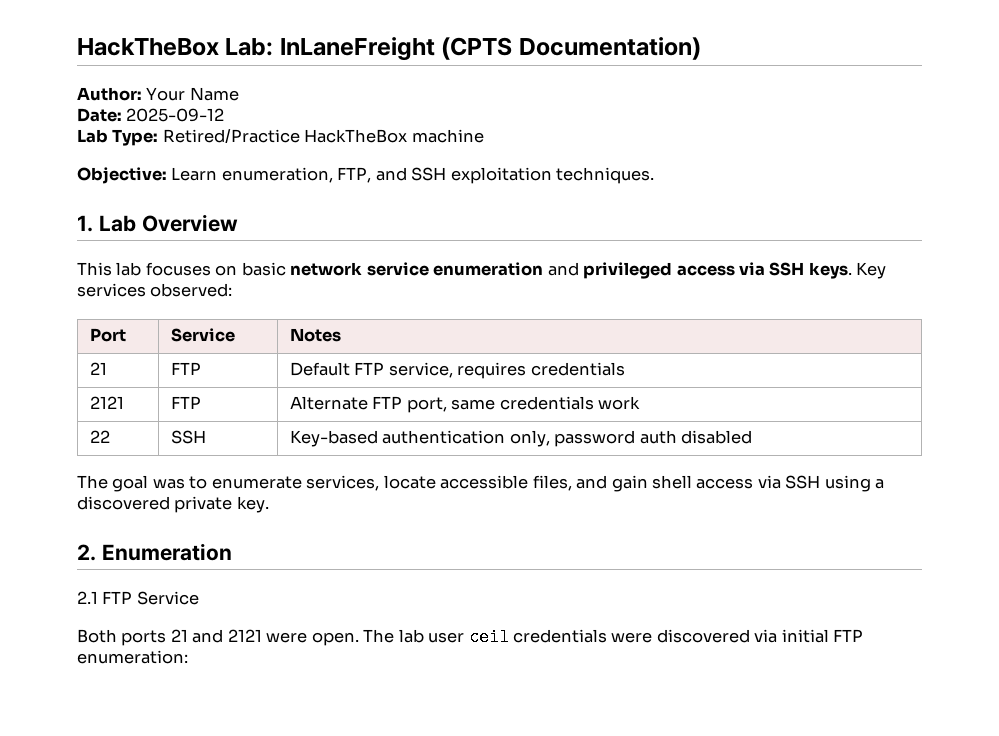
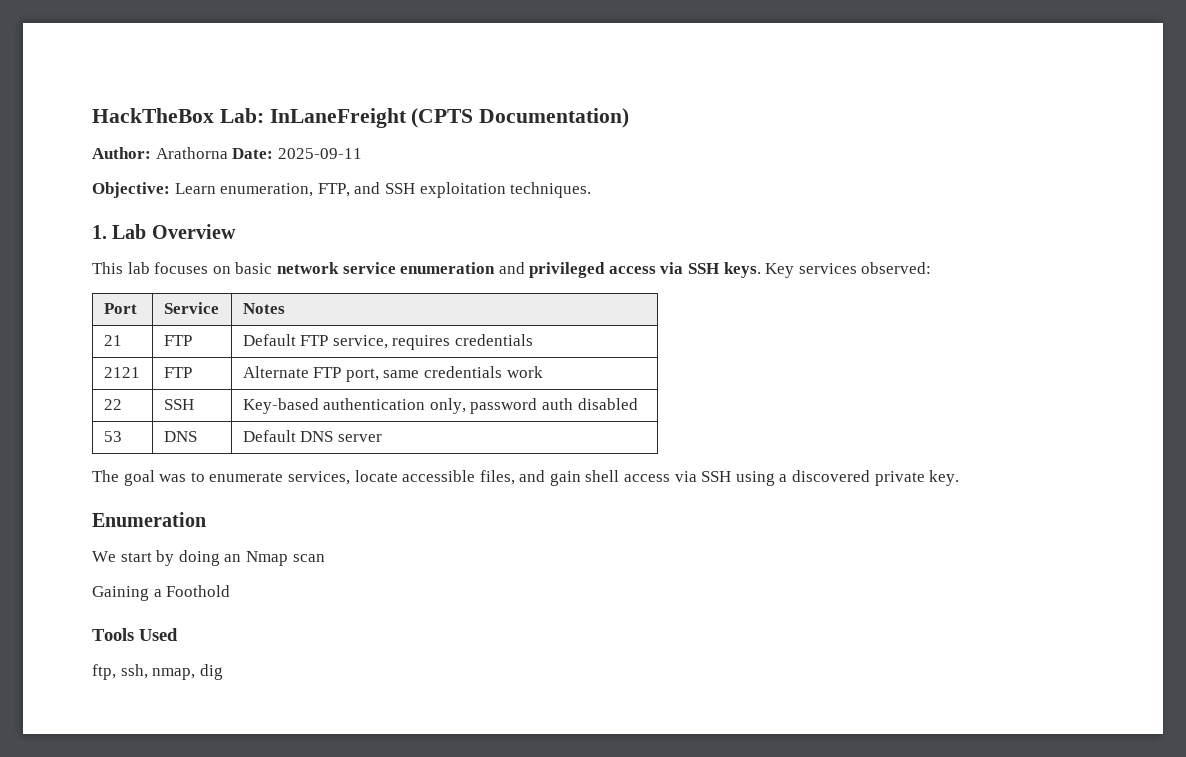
- Author: Your Name
- Date: 2025-09-12
- Lab Type: Retired/Practice HackTheBox machine
+ Author: Arathorna Date: 2025-09-11
+ 53 | DNS | Default DNS server
- 2. Enumeration
+ Enumeration
- 2.1 FTP Service
- Both ports 21 and 2121 were open. The lab user ceil credentials were discovered via initial FTP enumeration:
+ We start by doing an Nmap scan
+ Gaining a Foothold
+ Tools Used
+ ftp, ssh, nmap, dig

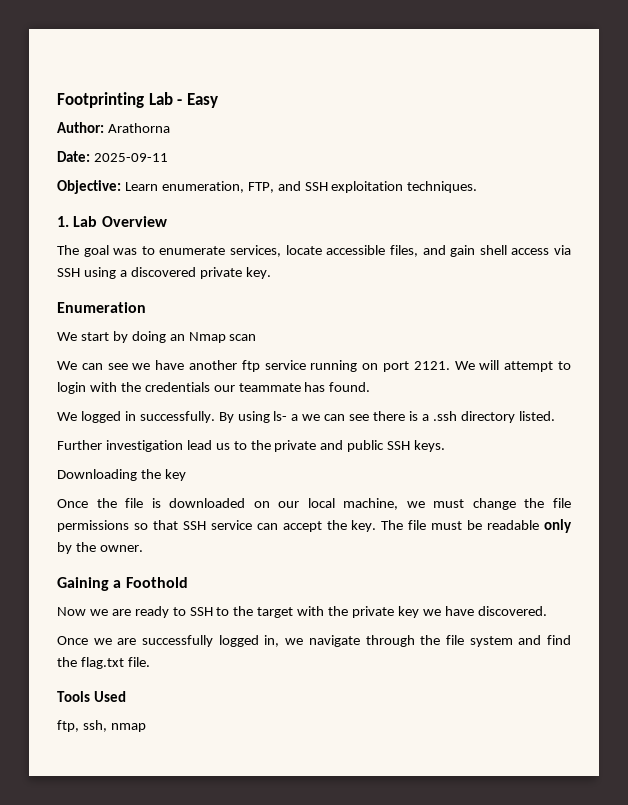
- HackTheBox Lab: InLaneFreight (CPTS Documentation)
+ Footprinting Lab - Easy
- Author: Arathorna Date: 2025-09-11
+ Author: Arathorna
+ Date: 2025-09-11
- This lab focuses on basic network service enumeration and privileged access via SSH keys. Key services observed:
- Port | Service | Notes
- 21 | FTP | Default FTP service, requires credentials
- 2121 | FTP | Alternate FTP port, same credentials work
- 22 | SSH | Key-based authentication only, password auth disabled
- 53 | DNS | Default DNS server
+ We can see we have another ftp service running on port 2121. We will attempt to login with the credentials our teammate has found.
+ We logged in successfully. By using ls- a we can see there is a .ssh directory listed.
+ Further investigation lead us to the private and public SSH keys.
+ Downloading the key
+ Once the file is downloaded on our local machine, we must change the file permissions so that SSH service can accept the key. The file must be readable only by the owner.
  Gaining a Foothold
+ Now we are ready to SSH to the target with the private key we have discovered.
+ Once we are successfully logged in, we navigate through the file system and find the flag.txt file.
- ftp, ssh, nmap, dig
+ ftp, ssh, nmap

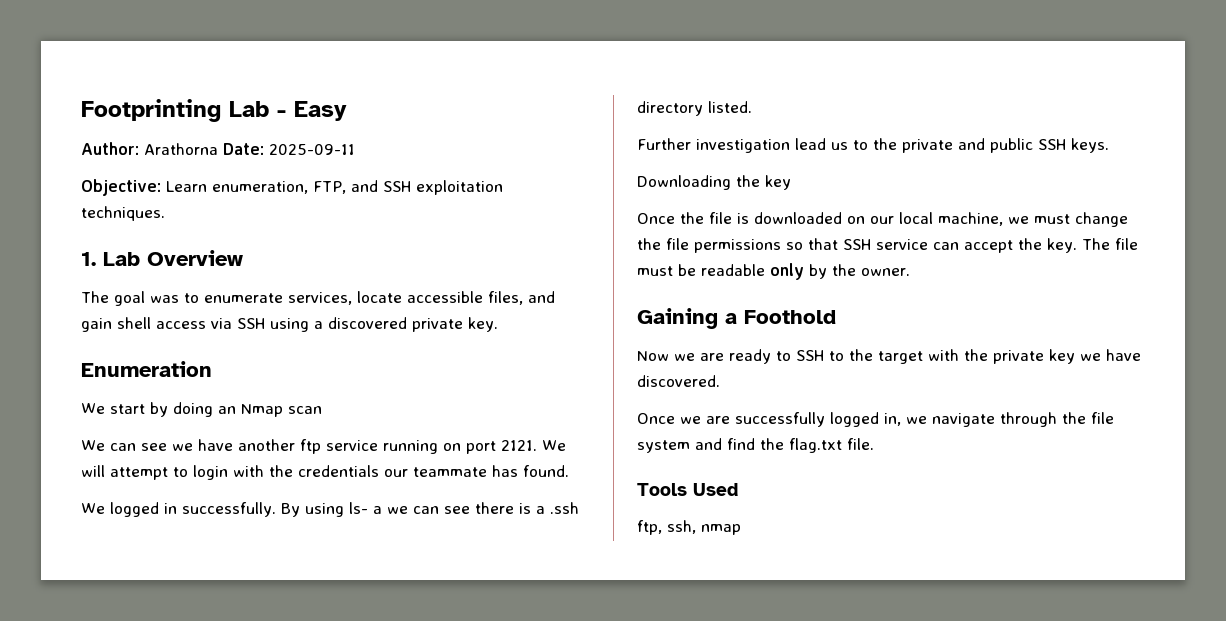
- Author: Arathorna
- Date: 2025-09-11
+ Author: Arathorna Date: 2025-09-11

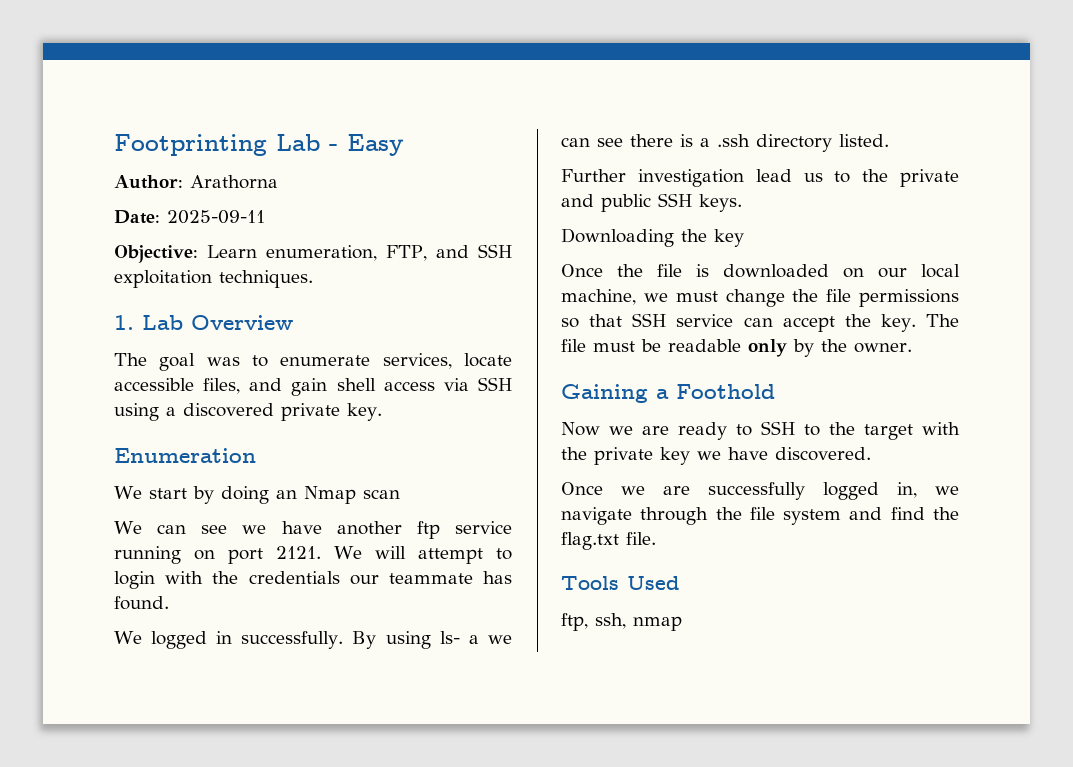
- Author: Arathorna Date: 2025-09-11
+ Author: Arathorna
+ Date: 2025-09-11

